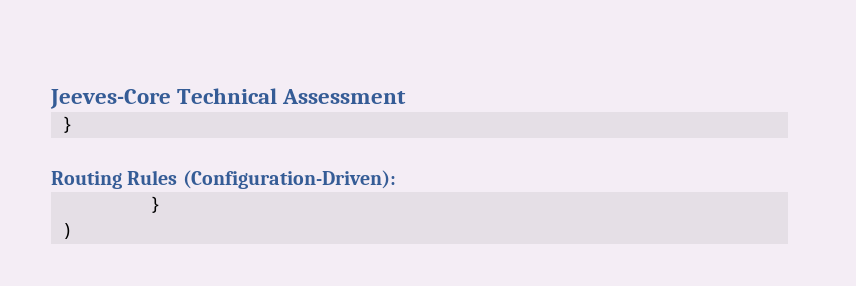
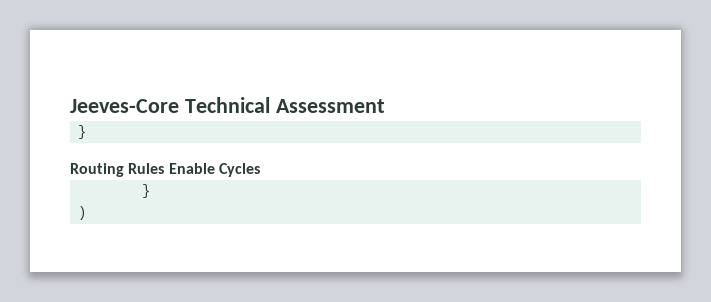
- Routing Rules (Configuration-Driven):
+ Routing Rules Enable Cycles

